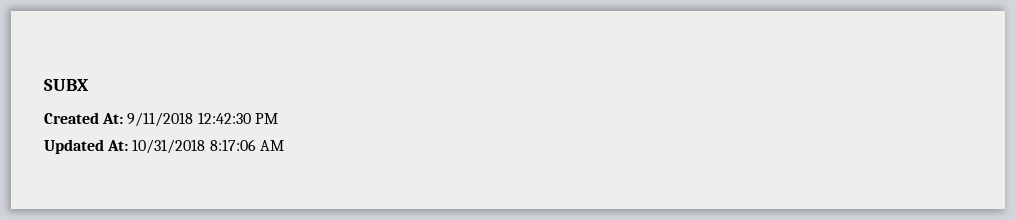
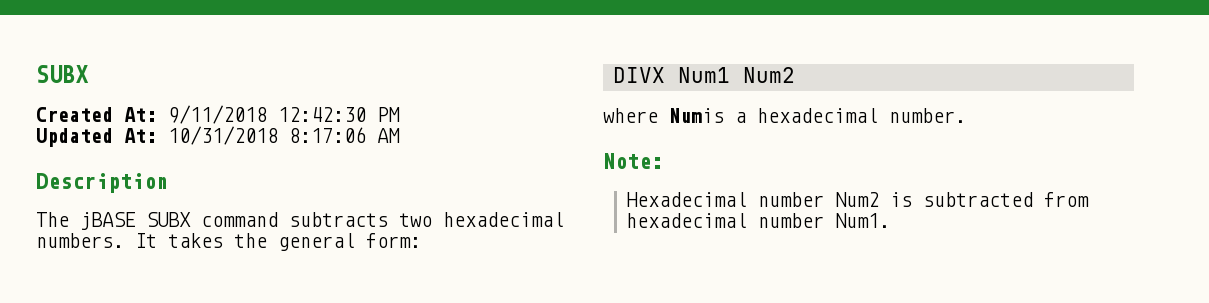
+ Description
+ The jBASE SUBX command subtracts two hexadecimal numbers. It takes the general form:
+ DIVX Num1 Num2
+ where Numis a hexadecimal number.
+ Note:
+ Hexadecimal number Num2 is subtracted from hexadecimal number Num1.

